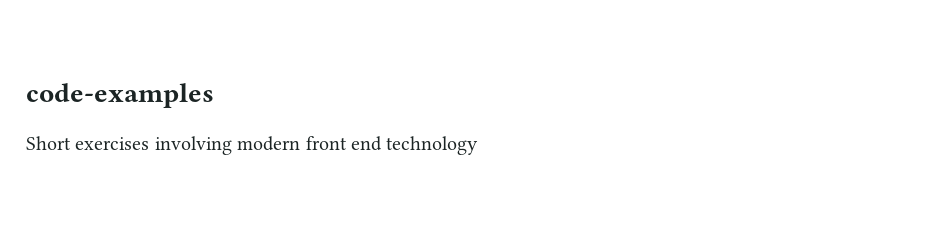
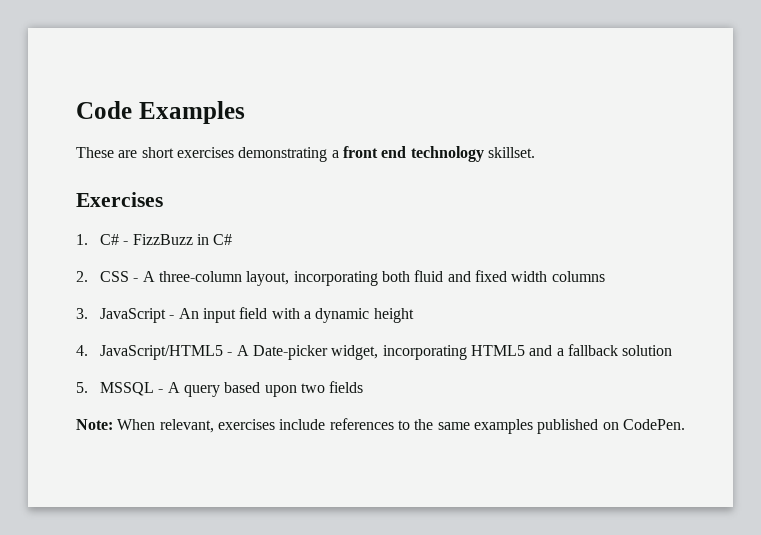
- code-examples
- Short exercises involving modern front end technology
+ Code Examples
+ These are short exercises demonstrating a front end technology skillset.
+ Exercises
+ 1. C# - FizzBuzz in C#
+ 2. CSS - A three-column layout, incorporating both fluid and fixed width columns
+ 3. JavaScript - An input field with a dynamic height
+ 4. JavaScript/HTML5 - A Date-picker widget, incorporating HTML5 and a fallback solution
+ 5. MSSQL - A query based upon two fields
+ Note: When relevant, exercises include references to the same examples published on CodePen.

